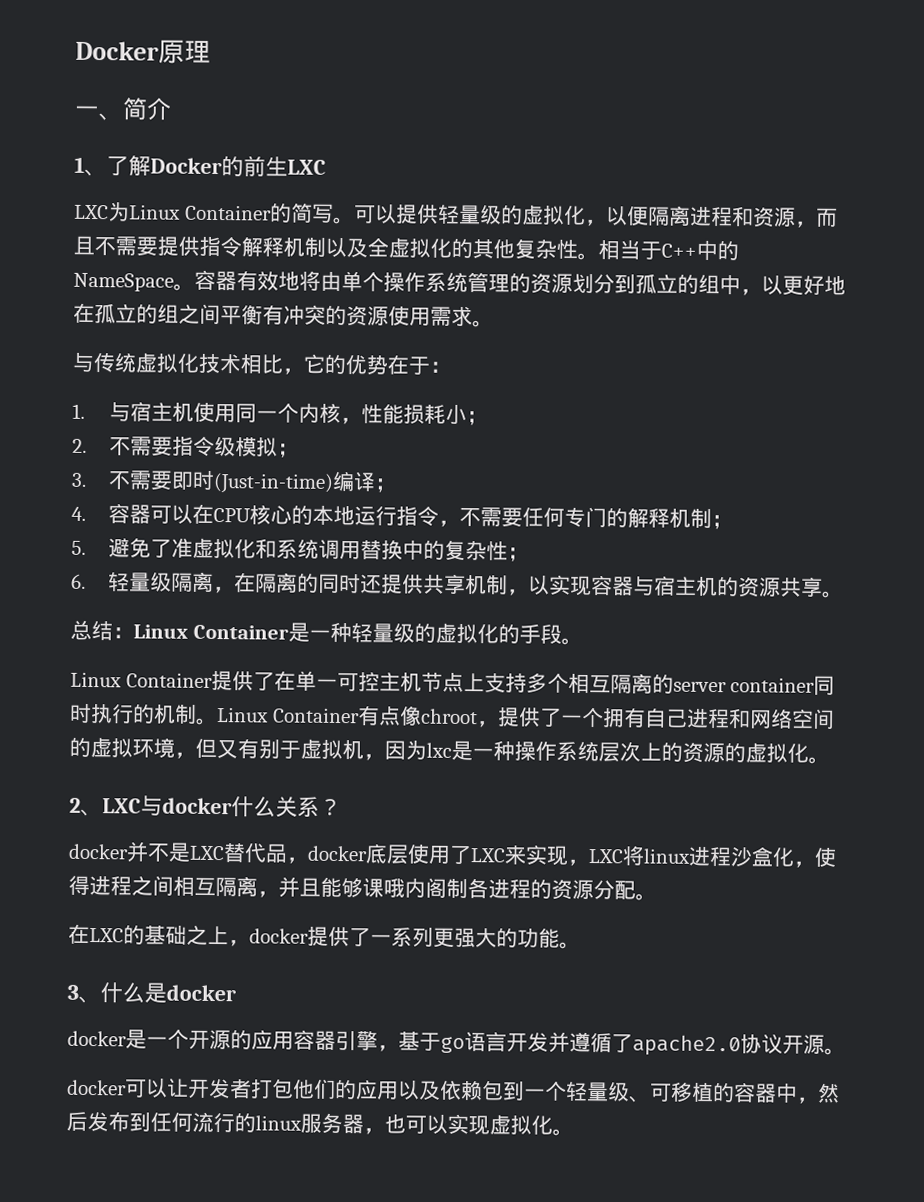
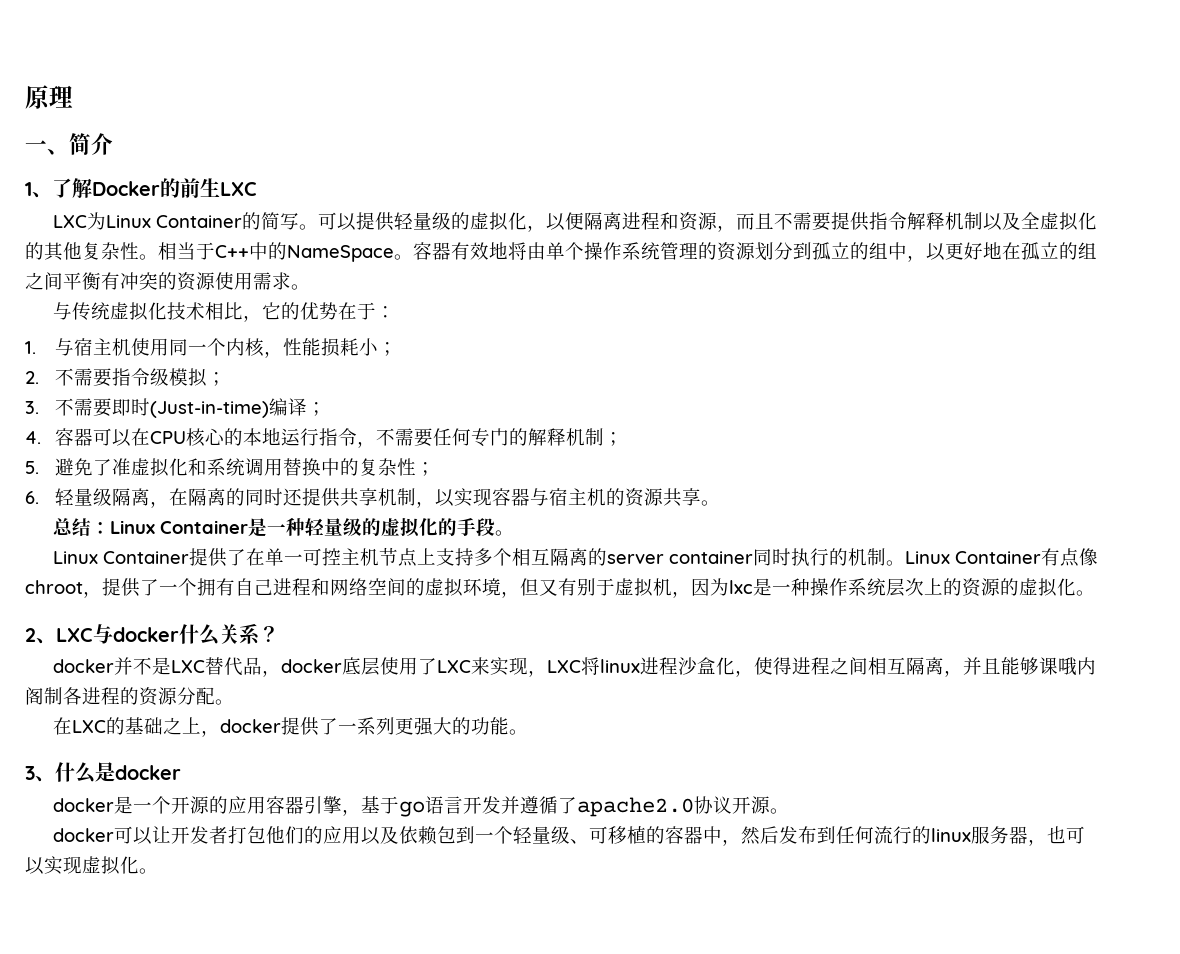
- Docker原理
+ 原理

